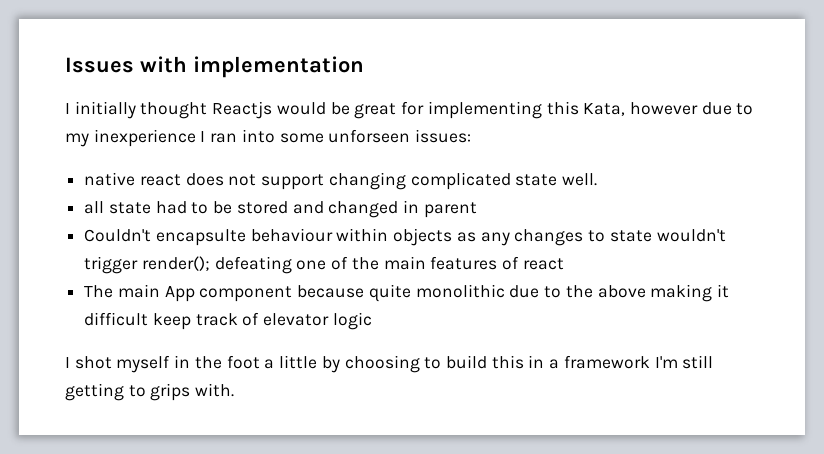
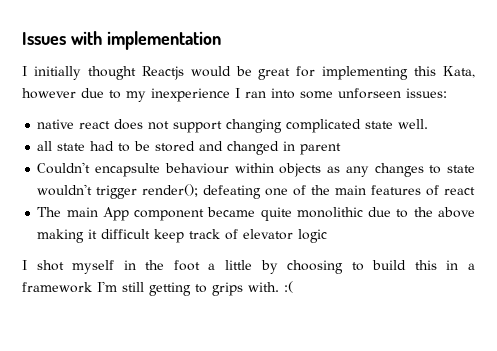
- The main App component because quite monolithic due to the above making it difficult keep track of elevator logic
+ The main App component became quite monolithic due to the above making it difficult keep track of elevator logic
- I shot myself in the foot a little by choosing to build this in a framework I'm still getting to grips with.
+ I shot myself in the foot a little by choosing to build this in a framework I'm still getting to grips with. :(

